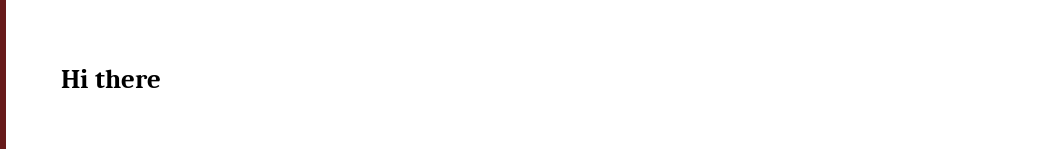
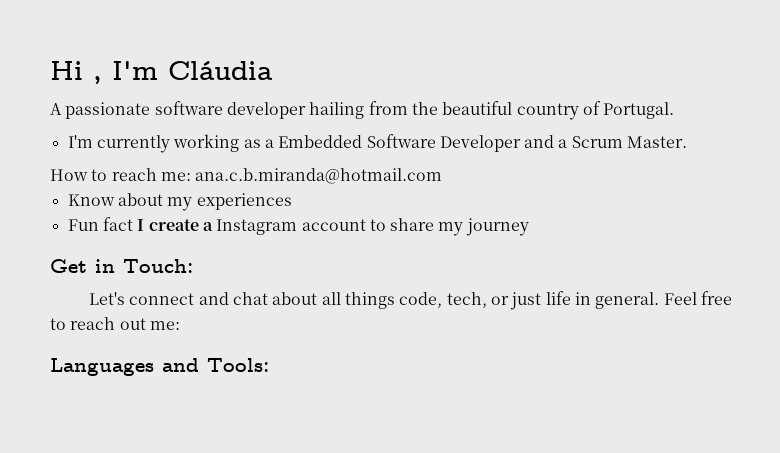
- Hi there
+ Hi , I'm Cláudia
+ A passionate software developer hailing from the beautiful country of Portugal.
+ I'm currently working as a Embedded Software Developer and a Scrum Master.
+ How to reach me: ana.c.b.miranda@hotmail.com
+ Know about my experiences
+ Fun fact I create a Instagram account to share my journey
+ Get in Touch:
+ Let's connect and chat about all things code, tech, or just life in general. Feel free to reach out me:
+ Languages and Tools:

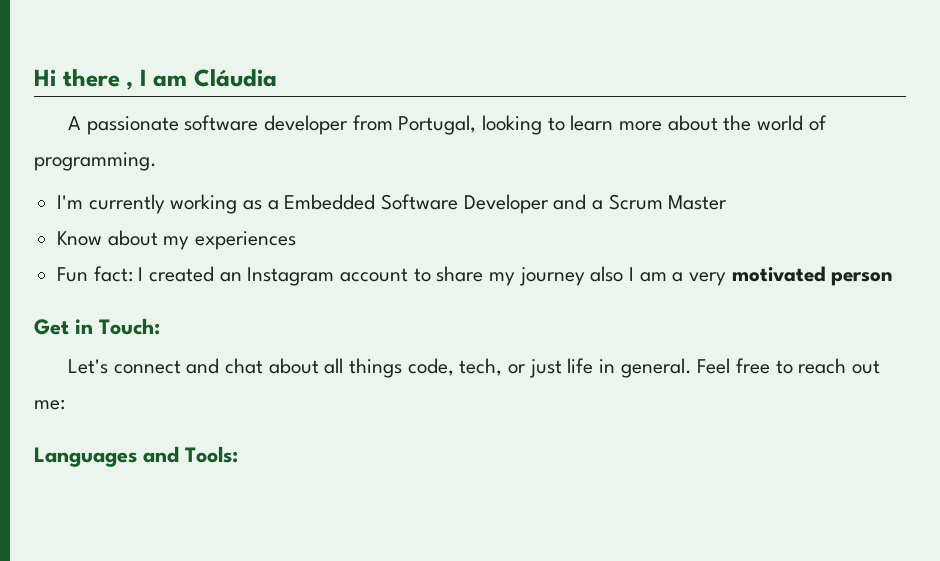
- Hi , I'm Cláudia
+ Hi there , I am Cláudia
- A passionate software developer hailing from the beautiful country of Portugal.
+ A passionate software developer from Portugal, looking to learn more about the world of programming.
- I'm currently working as a Embedded Software Developer and a Scrum Master.
- How to reach me: ana.c.b.miranda@hotmail.com
+ I'm currently working as a Embedded Software Developer and a Scrum Master
- Fun fact I create a Instagram account to share my journey
+ Fun fact: I created an Instagram account to share my journey also I am a very motivated person

